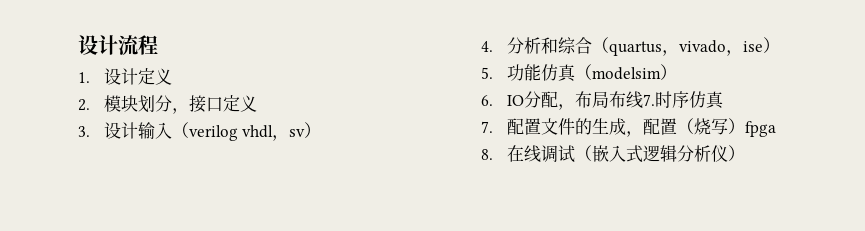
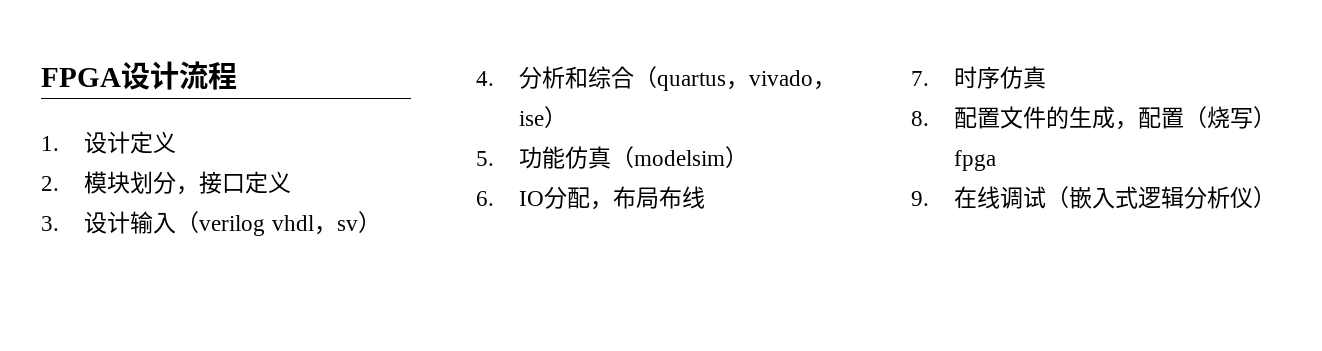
- 设计流程
+ FPGA设计流程
- 6. IO分配，布局布线7.时序仿真
+ 6. IO分配，布局布线
+ 7.时序仿真
- 7.配置文件的生成，配置（烧写）fpga
+ 8.配置文件的生成，配置（烧写）fpga
- 8.在线调试（嵌入式逻辑分析仪）
+ 9.在线调试（嵌入式逻辑分析仪）

